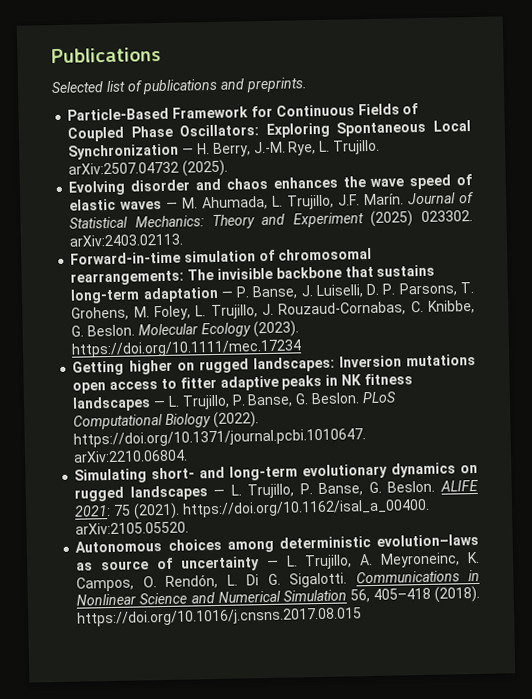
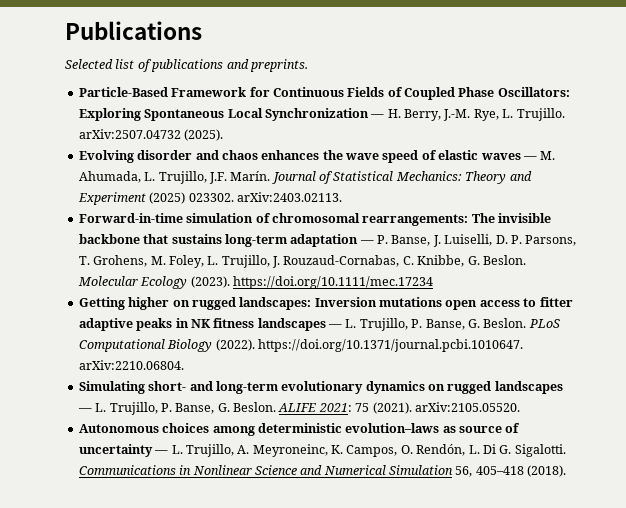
- ALIFE 2021: 75 (2021). https://doi.org/10.1162/isal_a_00400. arXiv:2105.05520.
+ ALIFE 2021: 75 (2021). arXiv:2105.05520.
- Communications in Nonlinear Science and Numerical Simulation 56, 405–418 (2018). https://doi.org/10.1016/j.cnsns.2017.08.015
+ Communications in Nonlinear Science and Numerical Simulation 56, 405–418 (2018).

